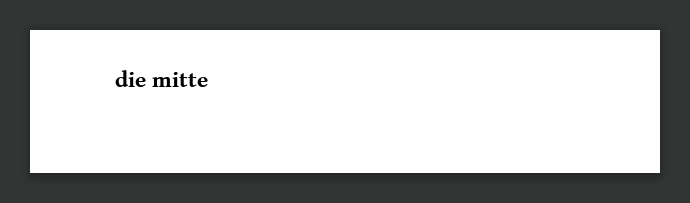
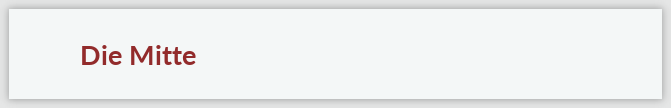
- die mitte
+ Die Mitte

